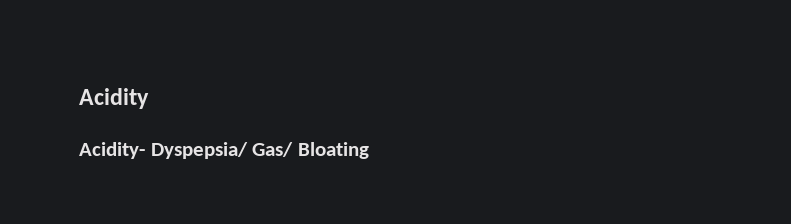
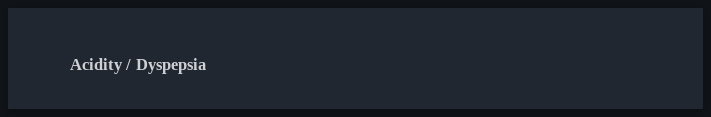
- Acidity
- Acidity- Dyspepsia/ Gas/ Bloating
+ Acidity / Dyspepsia

